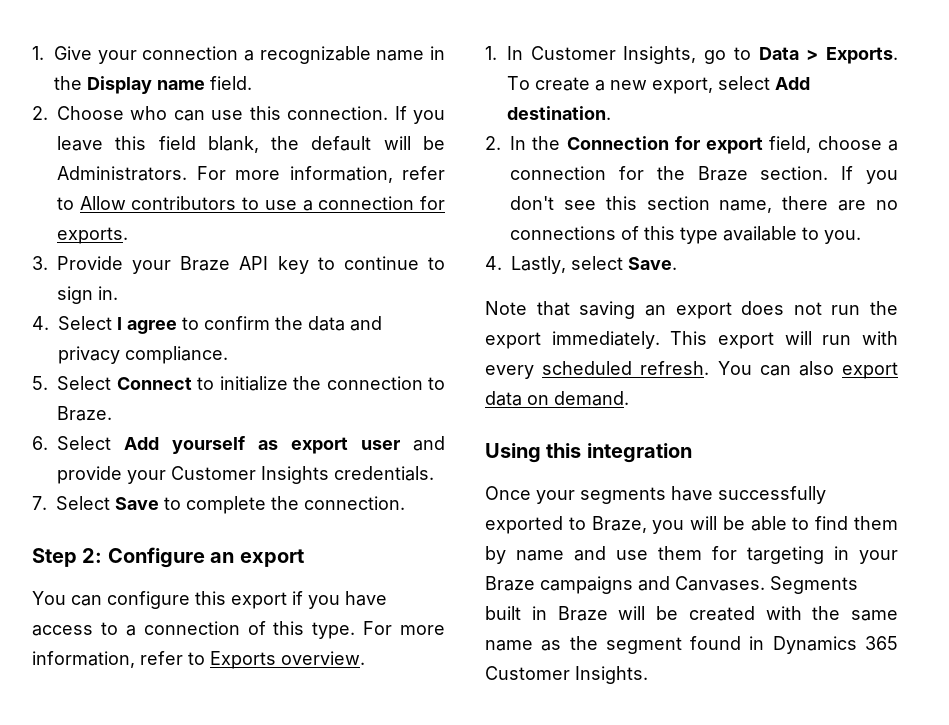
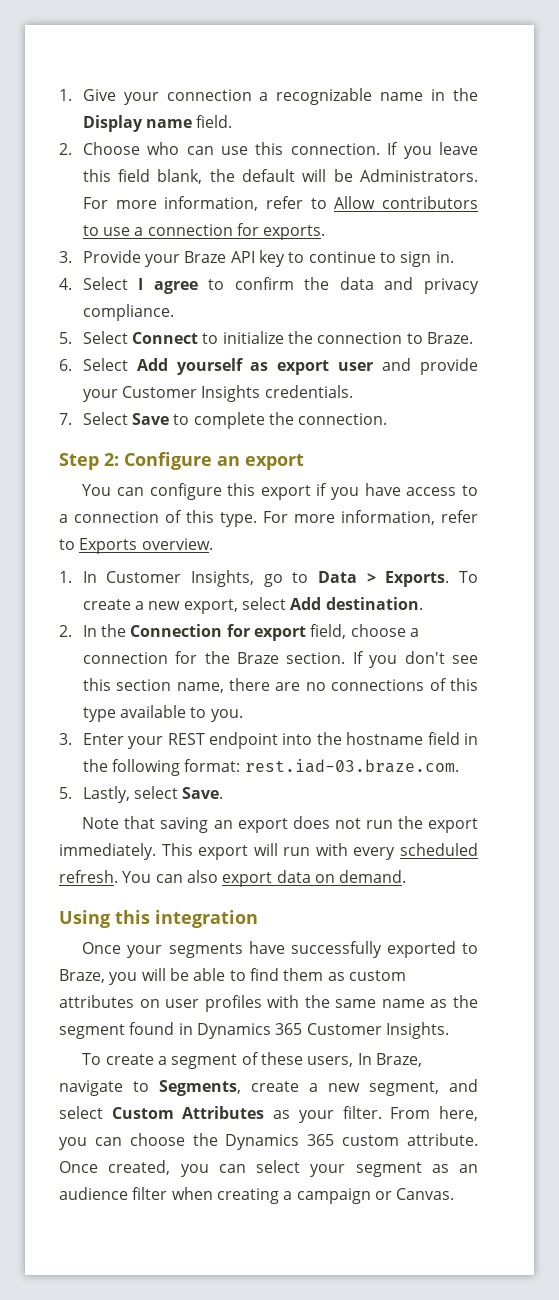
- 4. Lastly, select Save.
+ 3. Enter your REST endpoint into the hostname field in the following format: rest.iad-03.braze.com.
+ 5. Lastly, select Save.
- Once your segments have successfully exported to Braze, you will be able to find them by name and use them for targeting in your Braze campaigns and Canvases. Segments built in Braze will be created with the same name as the segment found in Dynamics 365 Customer Insights.
+ Once your segments have successfully exported to Braze, you will be able to find them as custom attributes on user profiles with the same name as the segment found in Dynamics 365 Customer Insights.
+ To create a segment of these users, In Braze, navigate to Segments, create a new segment, and select Custom Attributes as your filter. From here, you can choose the Dynamics 365 custom attribute. Once created, you can select your segment as an audience filter when creating a campaign or Canvas.

